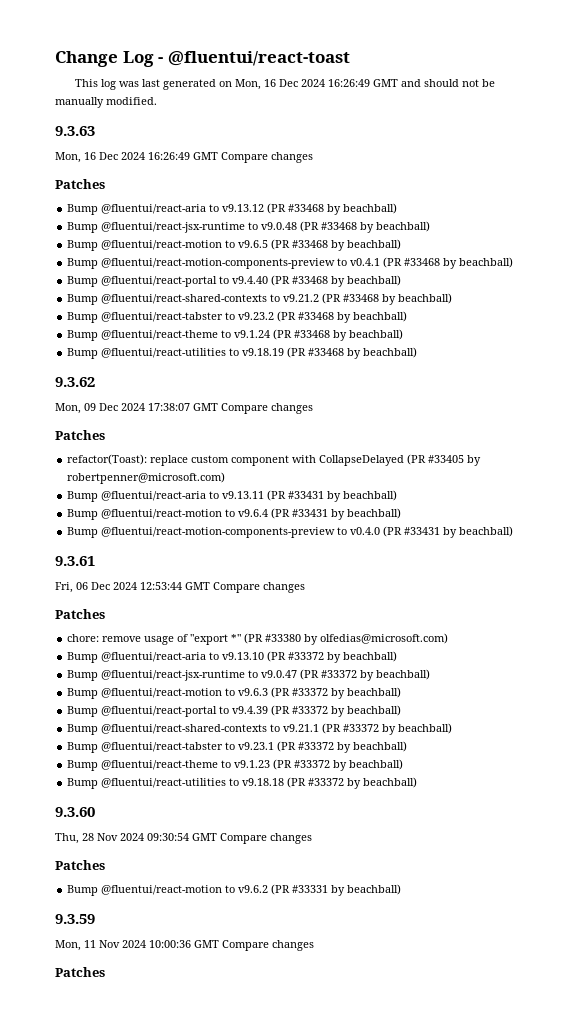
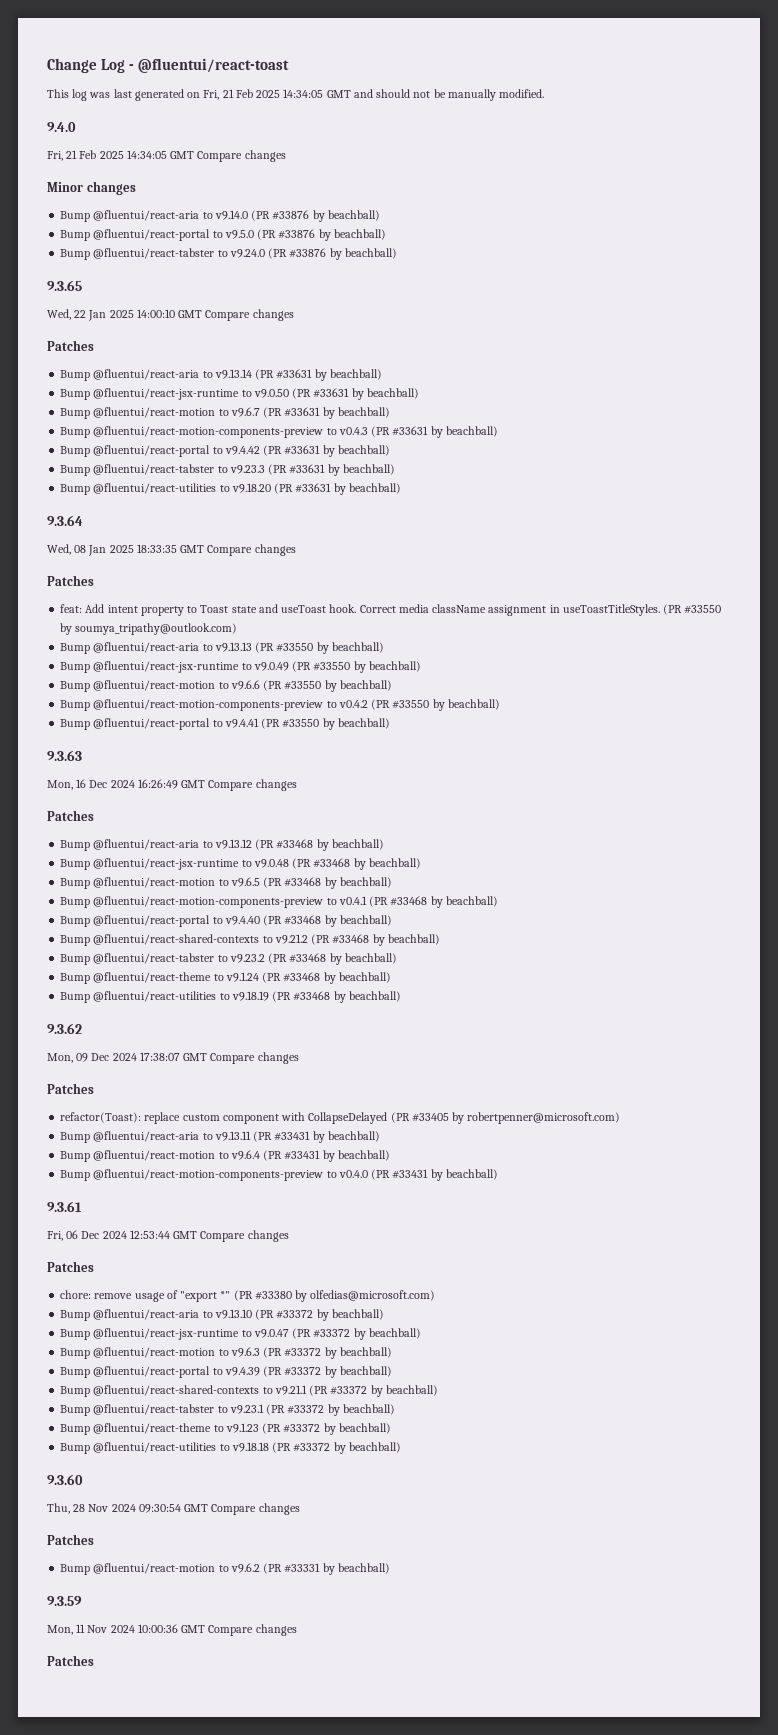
- This log was last generated on Mon, 16 Dec 2024 16:26:49 GMT and should not be manually modified.
+ This log was last generated on Fri, 21 Feb 2025 14:34:05 GMT and should not be manually modified.
+ 9.4.0
+ Fri, 21 Feb 2025 14:34:05 GMT Compare changes
+ Minor changes
+ Bump @fluentui/react-aria to v9.14.0 (PR #33876 by beachball)
+ Bump @fluentui/react-portal to v9.5.0 (PR #33876 by beachball)
+ Bump @fluentui/react-tabster to v9.24.0 (PR #33876 by beachball)
+ 9.3.65
+ Wed, 22 Jan 2025 14:00:10 GMT Compare changes
+ Patches
+ Bump @fluentui/react-aria to v9.13.14 (PR #33631 by beachball)
+ Bump @fluentui/react-jsx-runtime to v9.0.50 (PR #33631 by beachball)
+ Bump @fluentui/react-motion to v9.6.7 (PR #33631 by beachball)
+ Bump @fluentui/react-motion-components-preview to v0.4.3 (PR #33631 by beachball)
+ Bump @fluentui/react-portal to v9.4.42 (PR #33631 by beachball)
+ Bump @fluentui/react-tabster to v9.23.3 (PR #33631 by beachball)
+ Bump @fluentui/react-utilities to v9.18.20 (PR #33631 by beachball)
+ 9.3.64
+ Wed, 08 Jan 2025 18:33:35 GMT Compare changes
+ Patches
+ feat: Add intent property to Toast state and useToast hook. Correct media className assignment in useToastTitleStyles. (PR #33550 by soumya_tripathy@outlook.com)
+ Bump @fluentui/react-aria to v9.13.13 (PR #33550 by beachball)
+ Bump @fluentui/react-jsx-runtime to v9.0.49 (PR #33550 by beachball)
+ Bump @fluentui/react-motion to v9.6.6 (PR #33550 by beachball)
+ Bump @fluentui/react-motion-components-preview to v0.4.2 (PR #33550 by beachball)
+ Bump @fluentui/react-portal to v9.4.41 (PR #33550 by beachball)

